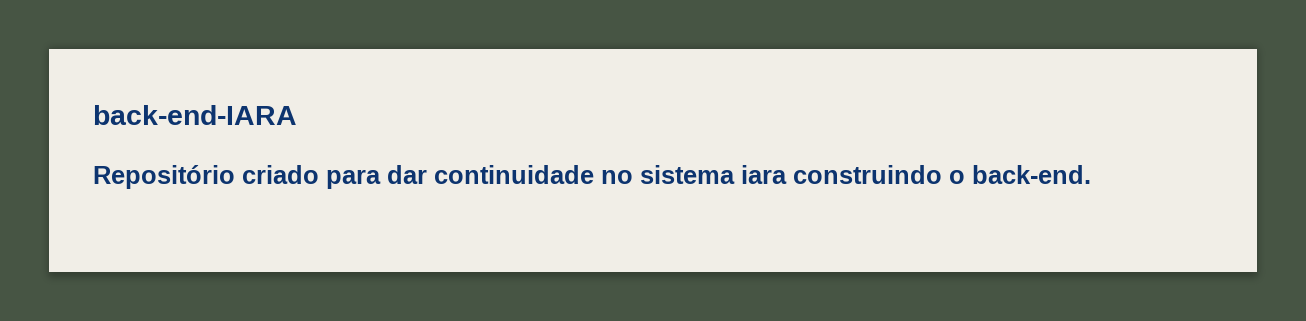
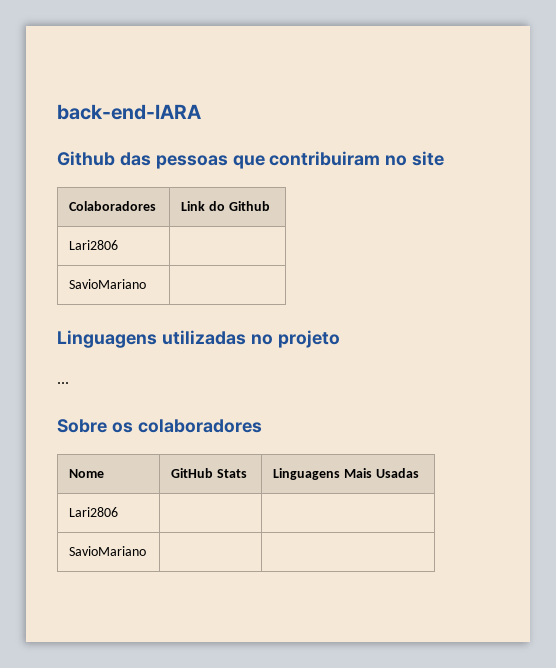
- Repositório criado para dar continuidade no sistema iara construindo o back-end.
+ Github das pessoas que contribuiram no site
+ Colaboradores | Link do Github
+ Lari2806 |
+ SavioMariano |
+ Linguagens utilizadas no projeto
+ ...
+ Sobre os colaboradores
+ Nome | GitHub Stats | Linguagens Mais Usadas
+ Lari2806 | |
+ SavioMariano | |

